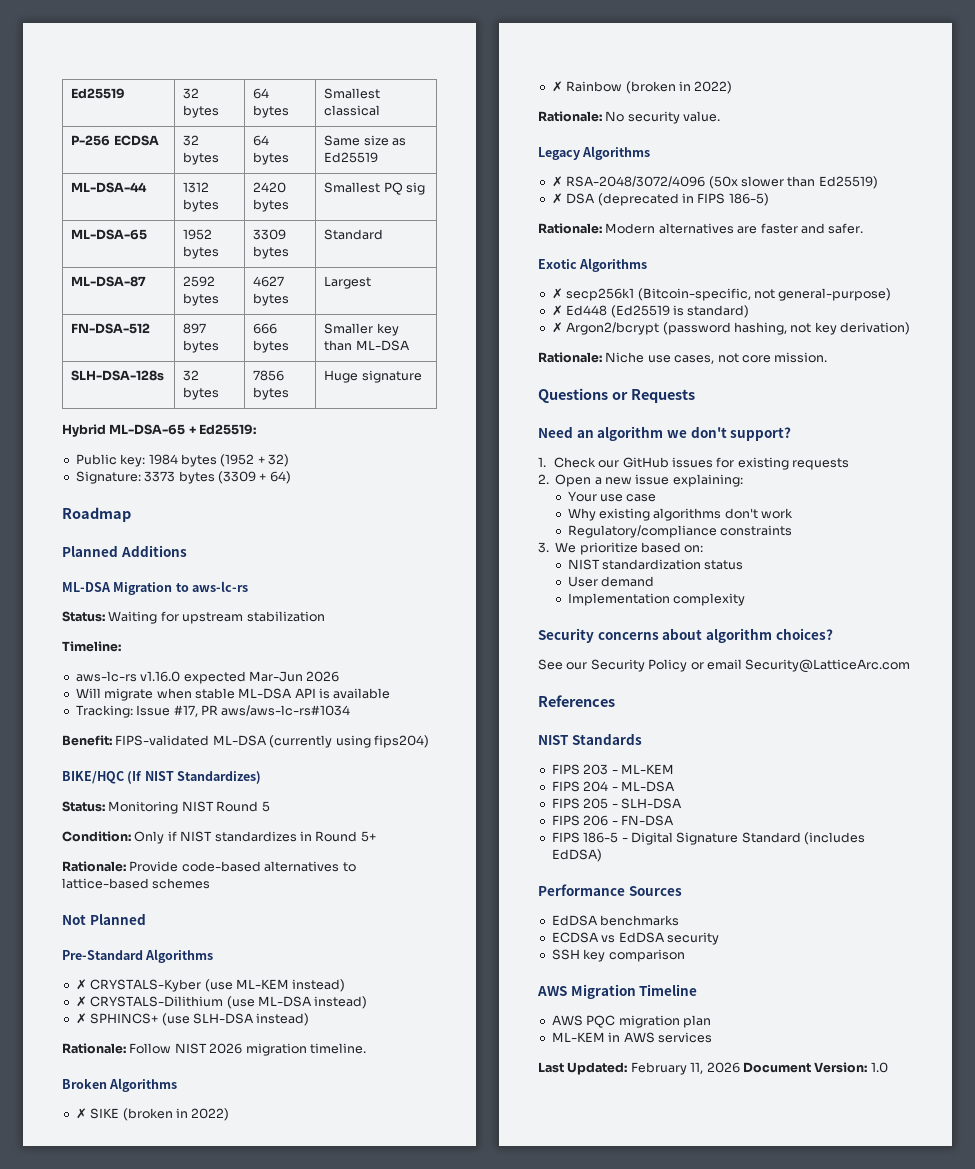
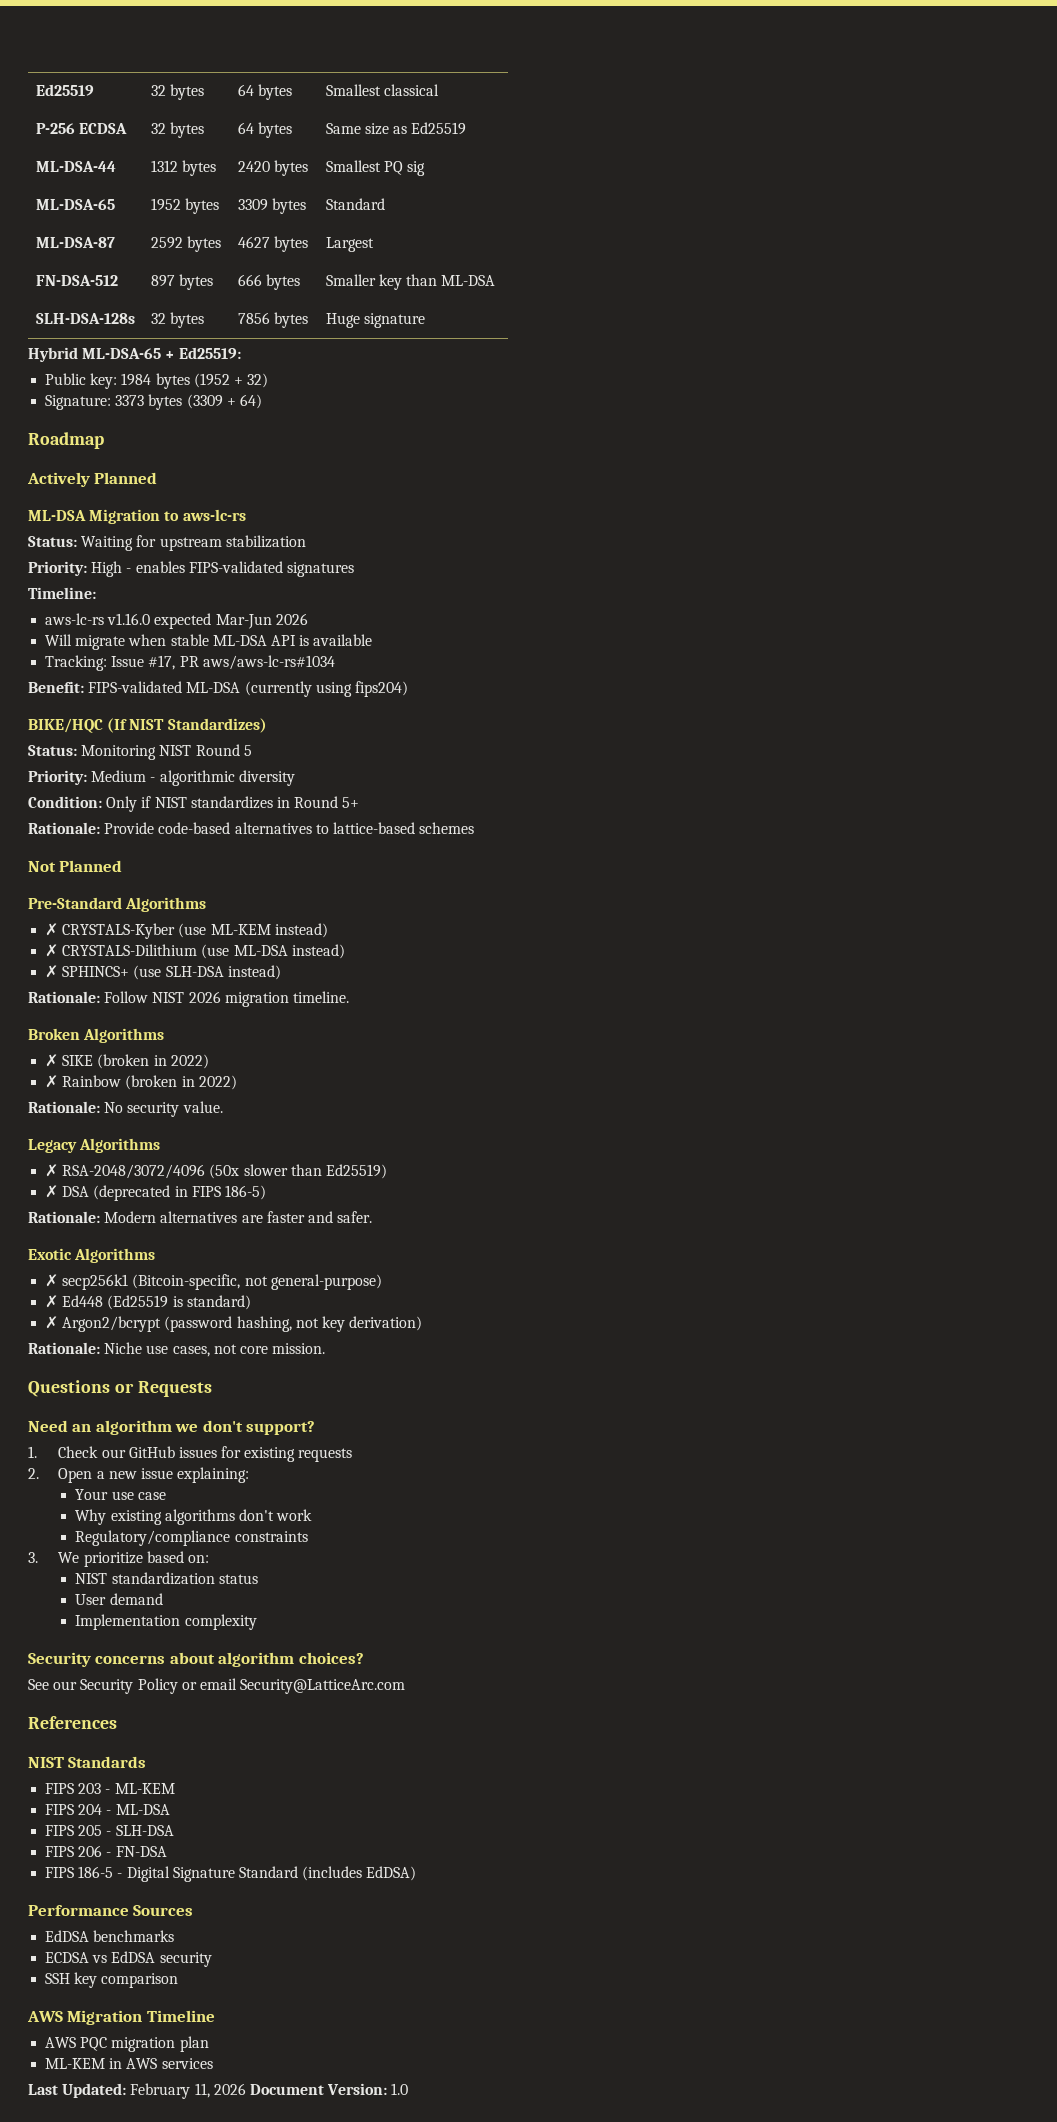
- Planned Additions
+ Actively Planned
+ Priority: High - enables FIPS-validated signatures
+ Priority: Medium - algorithmic diversity

